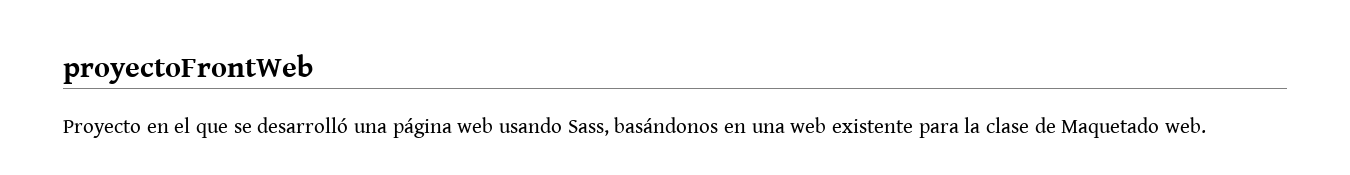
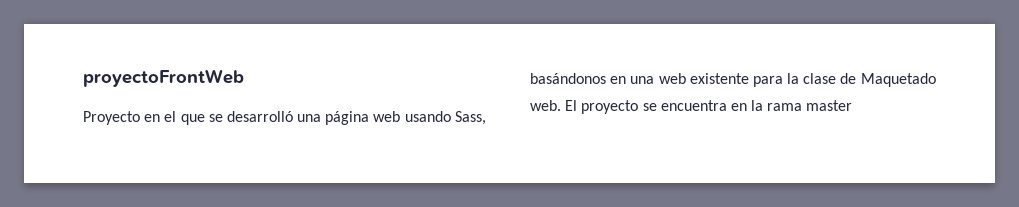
+ El proyecto se encuentra en la rama master

